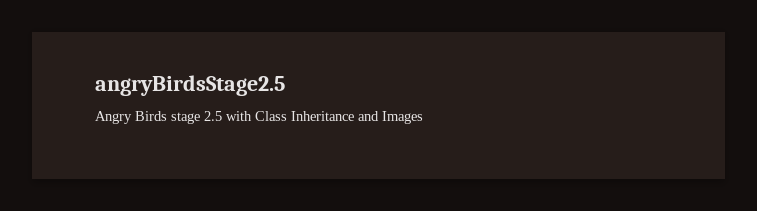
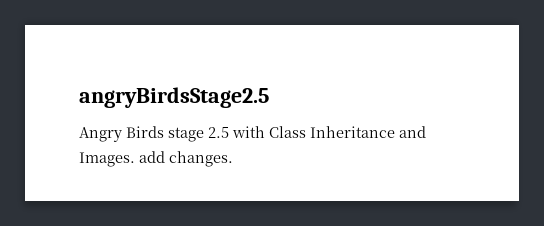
- Angry Birds stage 2.5 with Class Inheritance and Images
+ Angry Birds stage 2.5 with Class Inheritance and Images. add changes.

